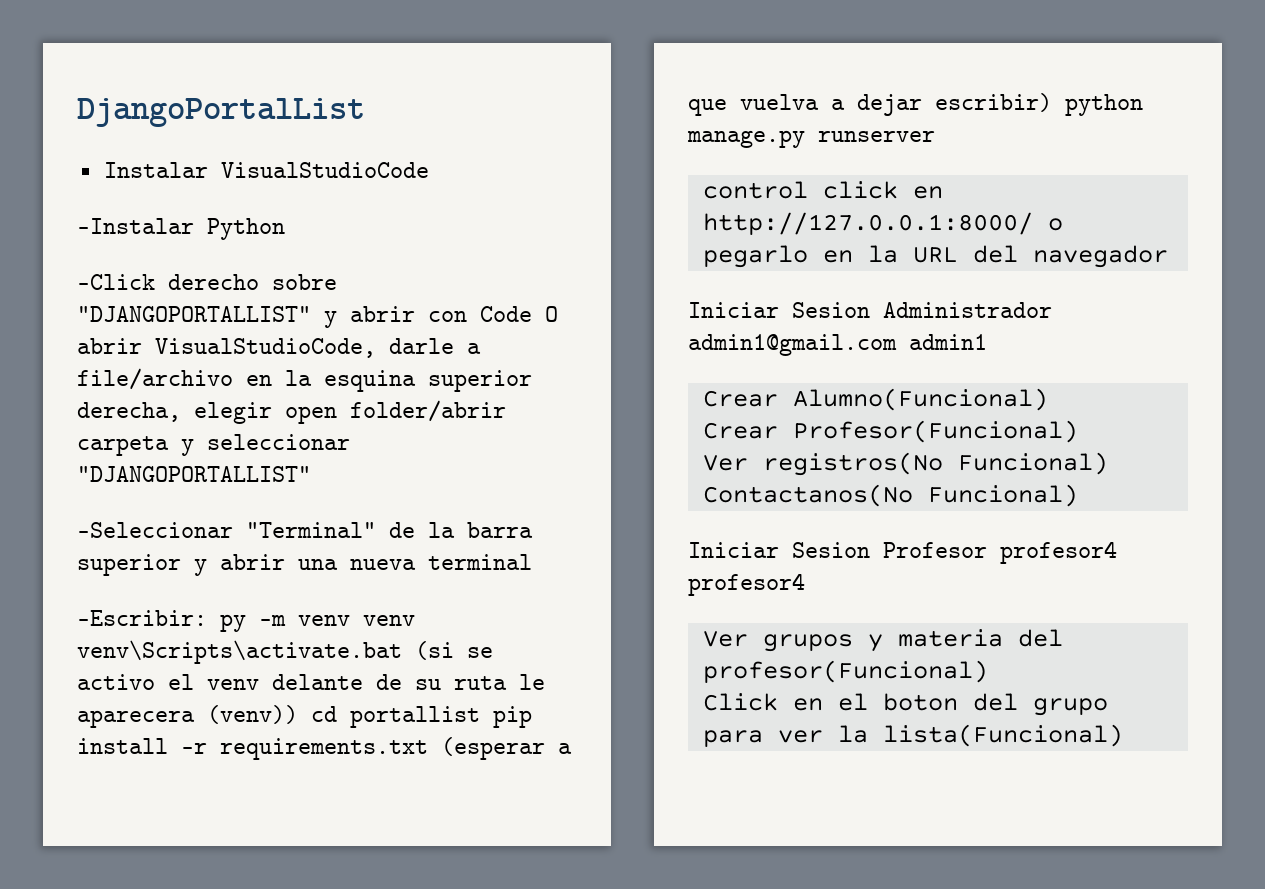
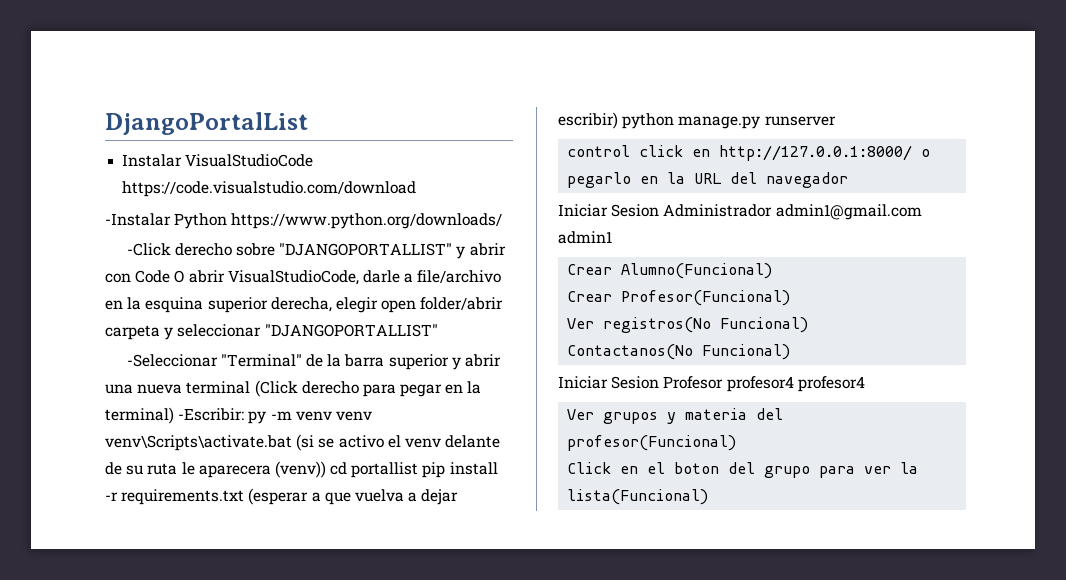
- Instalar VisualStudioCode
+ Instalar VisualStudioCode https://code.visualstudio.com/download
- -Instalar Python
+ -Instalar Python https://www.python.org/downloads/
- -Seleccionar "Terminal" de la barra superior y abrir una nueva terminal
- -Escribir: py -m venv venv venv\Scripts\activate.bat (si se activo el venv delante de su ruta le aparecera (venv)) cd portallist pip install -r requirements.txt (esperar a que vuelva a dejar escribir) python manage.py runserver
+ -Seleccionar "Terminal" de la barra superior y abrir una nueva terminal (Click derecho para pegar en la terminal) -Escribir: py -m venv venv venv\Scripts\activate.bat (si se activo el venv delante de su ruta le aparecera (venv)) cd portallist pip install -r requirements.txt (esperar a que vuelva a dejar escribir) python manage.py runserver

